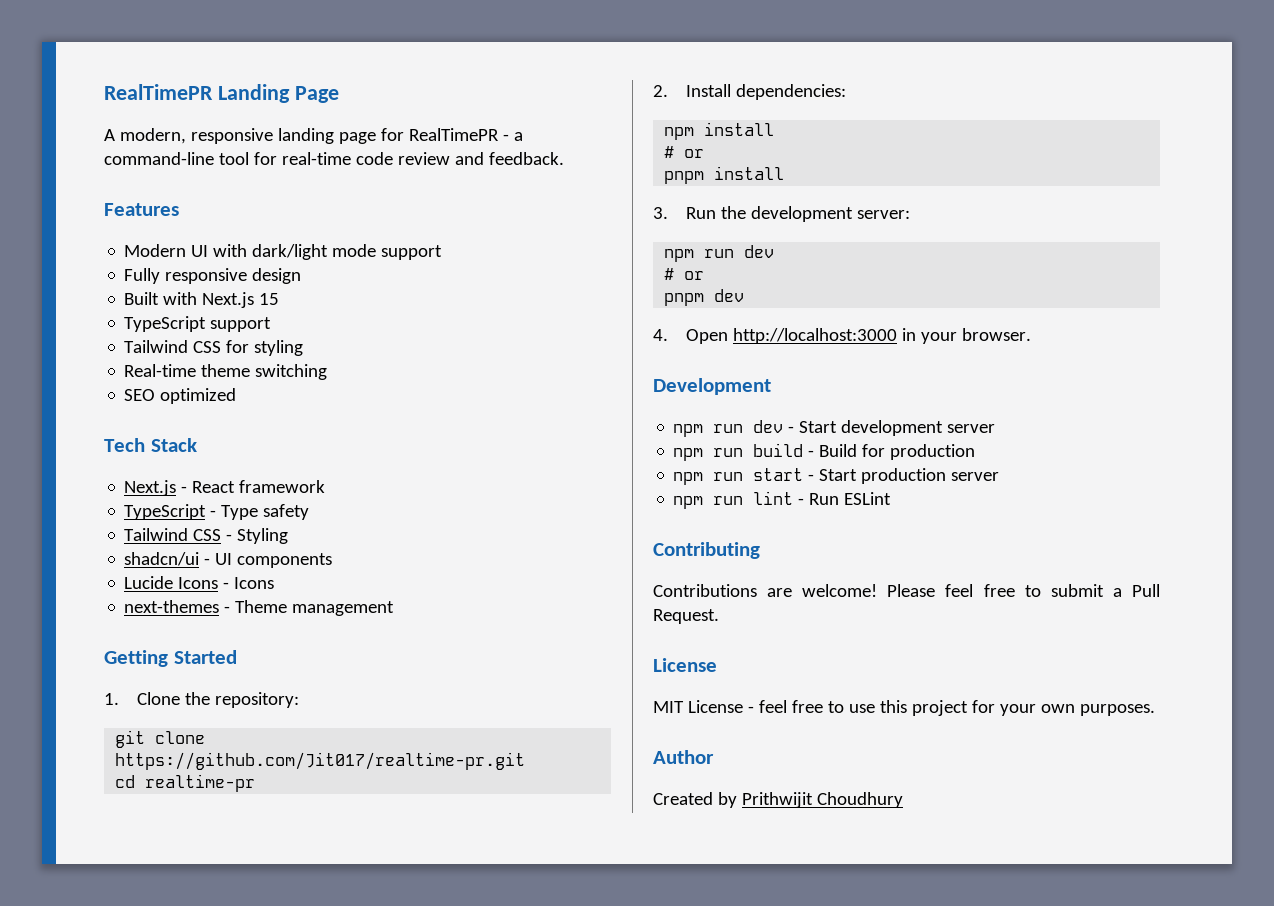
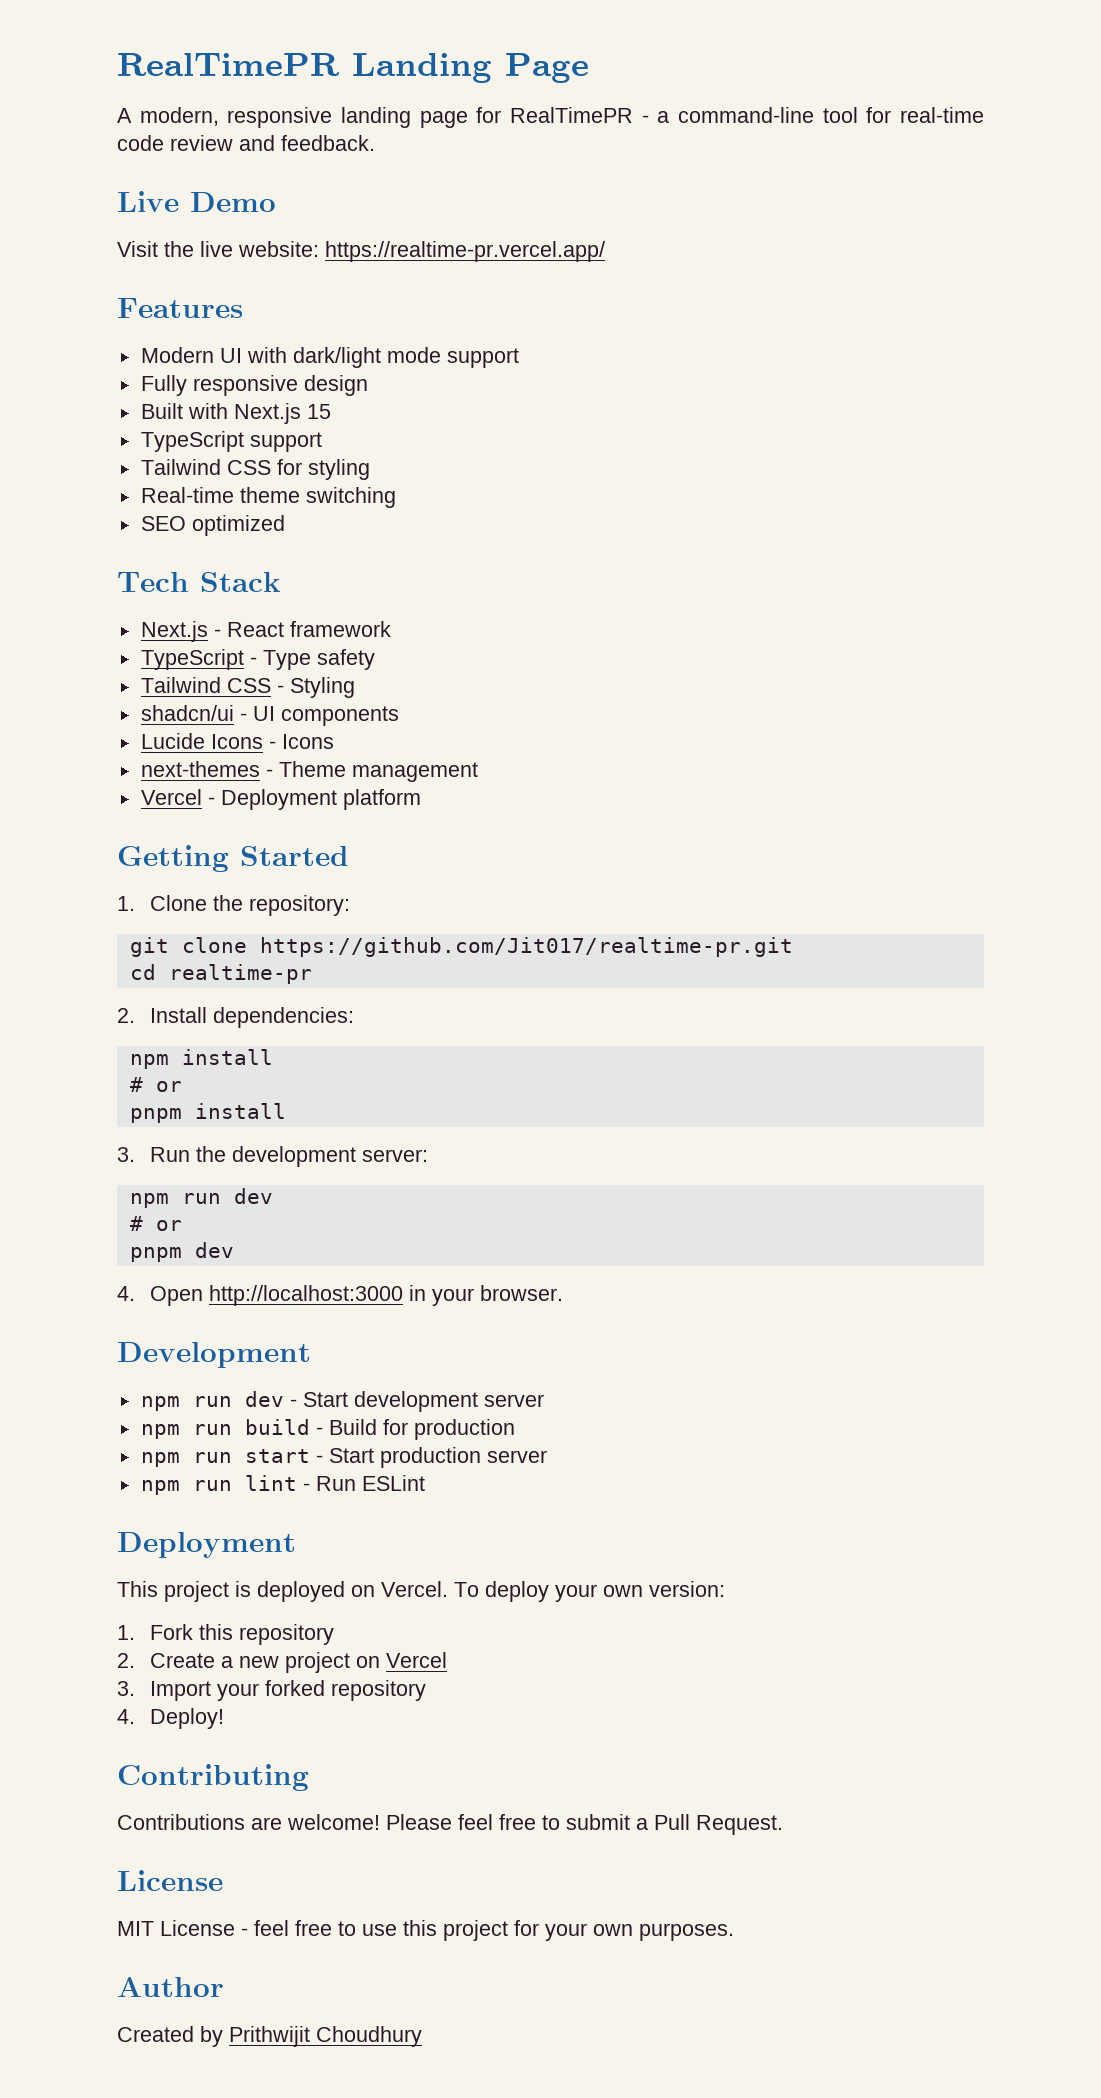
+ Live Demo
+ Visit the live website: https://realtime-pr.vercel.app/
+ Vercel - Deployment platform
  npm run lint - Run ESLint
+ Deployment
+ This project is deployed on Vercel. To deploy your own version:
+ 1. Fork this repository
+ 2. Create a new project on Vercel
+ 3. Import your forked repository
+ 4. Deploy!

